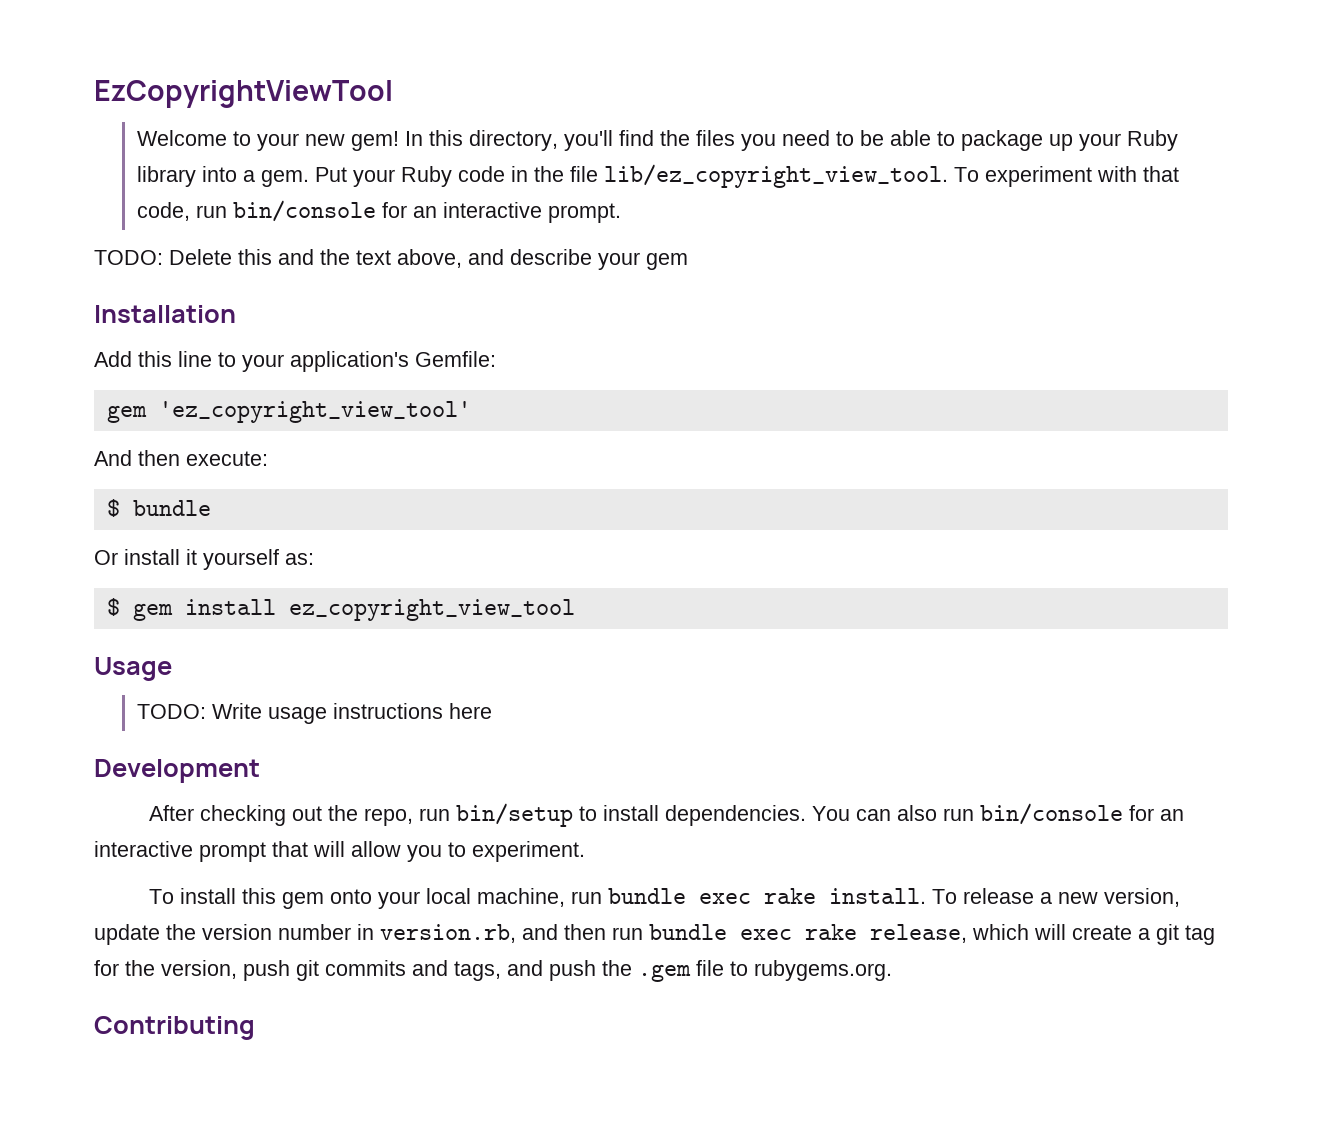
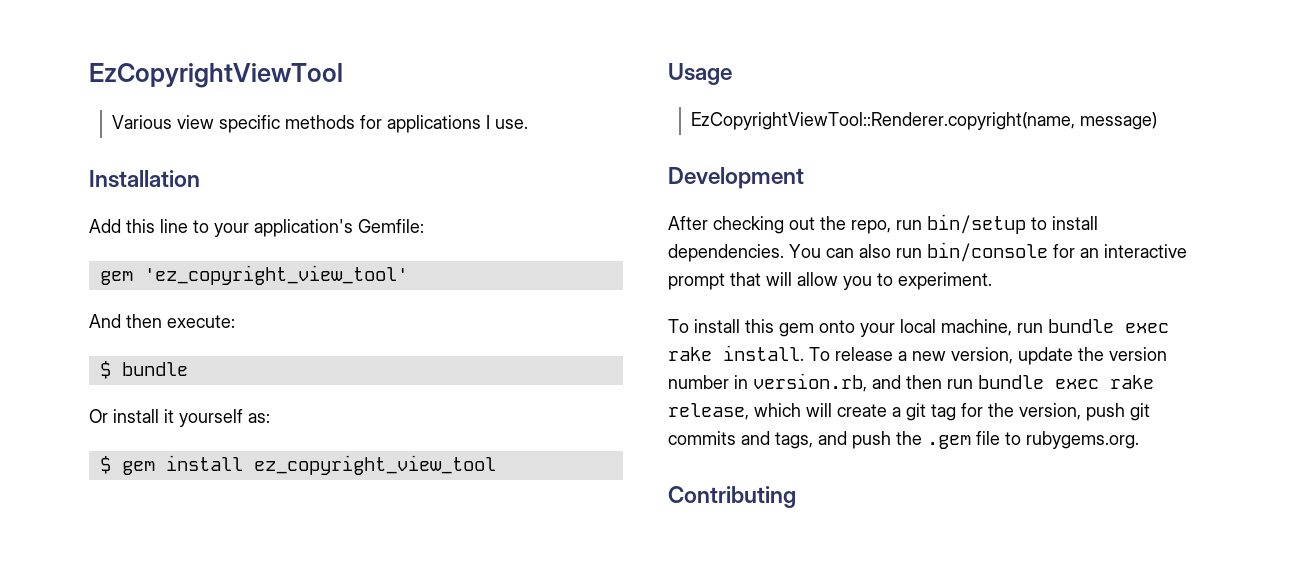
- Welcome to your new gem! In this directory, you'll find the files you need to be able to package up your Ruby library into a gem. Put your Ruby code in the file lib/ez_copyright_view_tool. To experiment with that code, run bin/console for an interactive prompt.
- TODO: Delete this and the text above, and describe your gem
+ Various view specific methods for applications I use.
- TODO: Write usage instructions here
+ EzCopyrightViewTool::Renderer.copyright(name, message)

